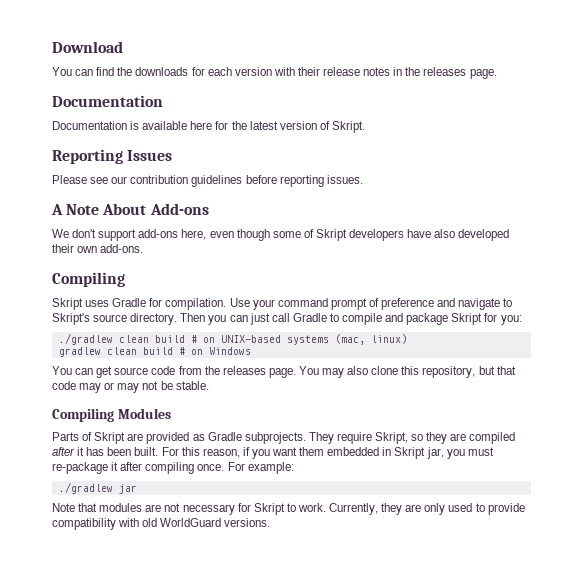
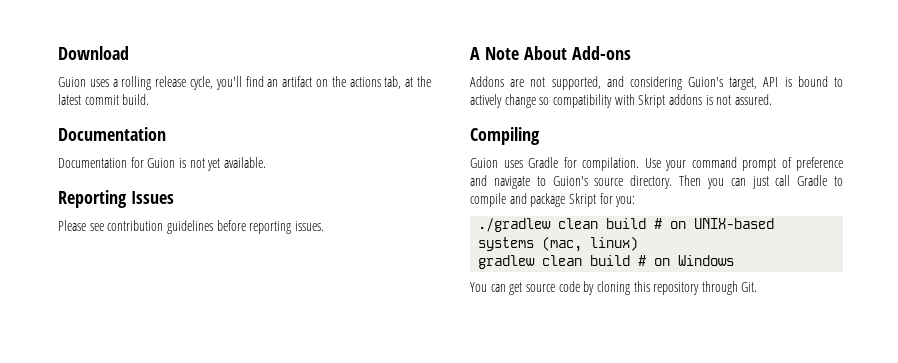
- You can find the downloads for each version with their release notes in the releases page.
+ Guion uses a rolling release cycle, you'll find an artifact on the actions tab, at the latest commit build.
  Documentation
- Documentation is available here for the latest version of Skript.
+ Documentation for Guion is not yet available.
- Please see our contribution guidelines before reporting issues.
+ Please see contribution guidelines before reporting issues.
- We don't support add-ons here, even though some of Skript developers have also developed their own add-ons.
+ Addons are not supported, and considering Guion's target, API is bound to actively change so compatibility with Skript addons is not assured.
- Skript uses Gradle for compilation.
+ Guion uses Gradle for compilation.
- Use your command prompt of preference and navigate to Skript's source directory.
+ Use your command prompt of preference and navigate to Guion's source directory.
- You can get source code from the releases page. You may also clone this repository, but that code may or may not be stable.
- Compiling Modules
- Parts of Skript are provided as Gradle subprojects. They require Skript, so they are compiled after it has been built. For this reason, if you want them embedded in Skript jar, you must re-package it after compiling once. For example:
- ./gradlew jar
- Note that modules are not necessary for Skript to work. Currently, they are only used to provide compatibility with old WorldGuard versions.
+ You can get source code by cloning this repository through Git.

